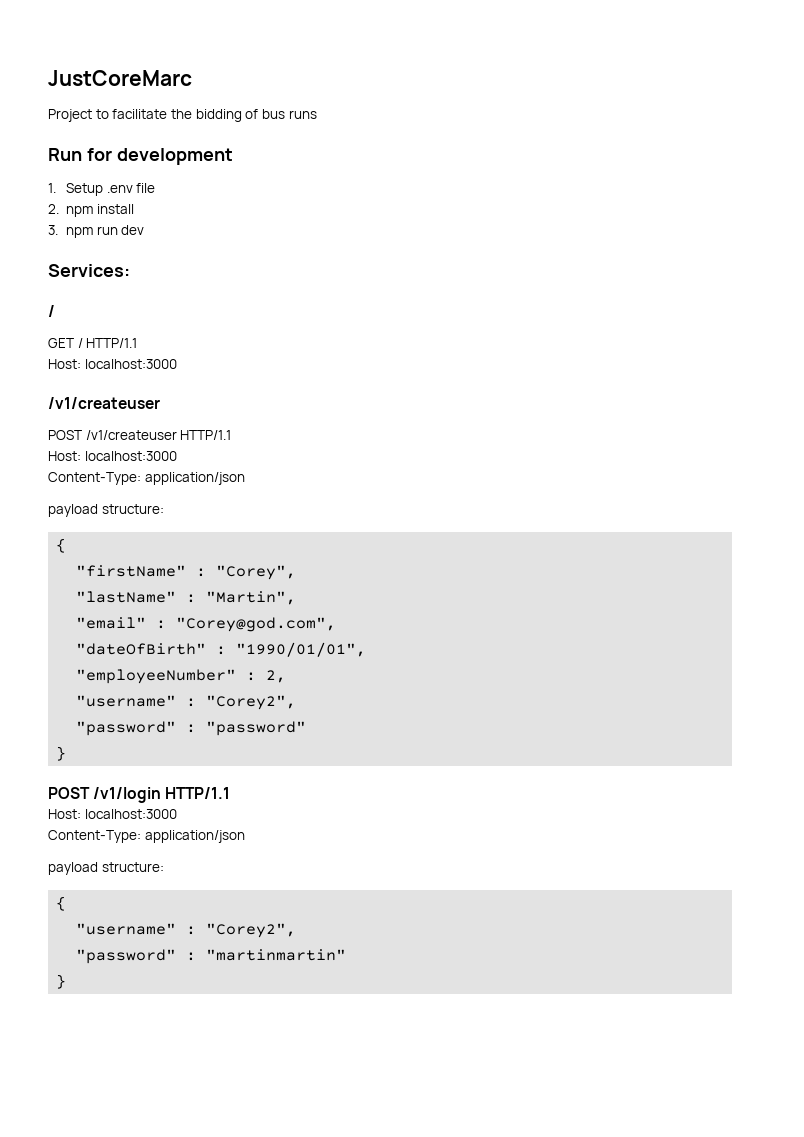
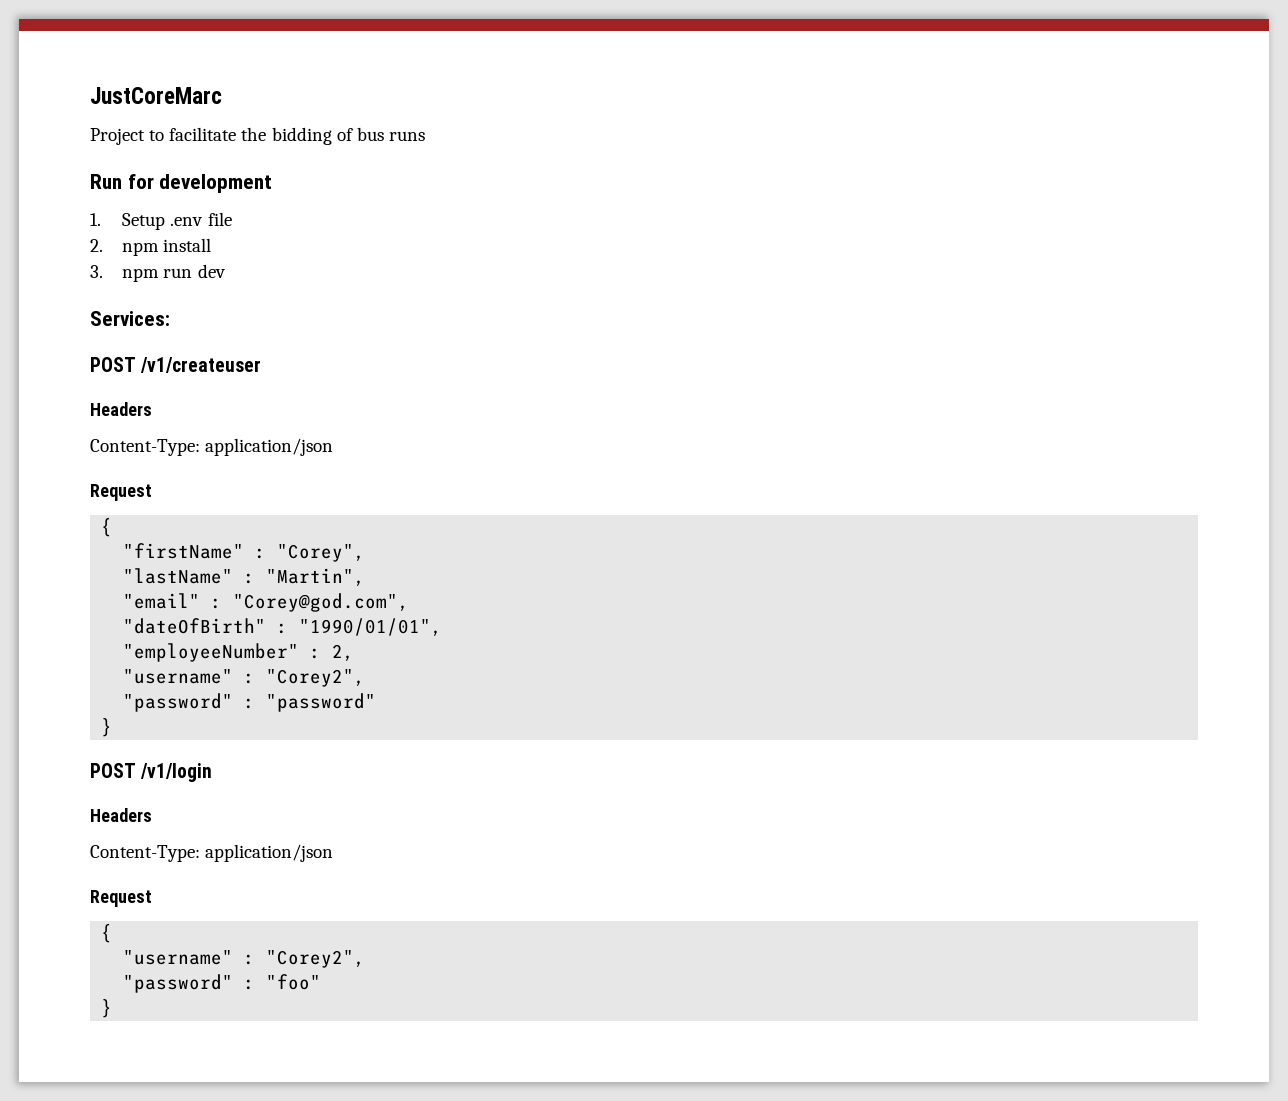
  Services:
- /
- GET / HTTP/1.1
- Host: localhost:3000
- /v1/createuser
- POST /v1/createuser HTTP/1.1
- Host: localhost:3000
+ POST /v1/createuser
+ Headers
  Content-Type: application/json
- payload structure:
+ Request
- POST /v1/login HTTP/1.1
- Host: localhost:3000
+ POST /v1/login
+ Headers
  Content-Type: application/json
- payload structure:
+ Request
- "password" : "martinmartin"
+ "password" : "foo"

